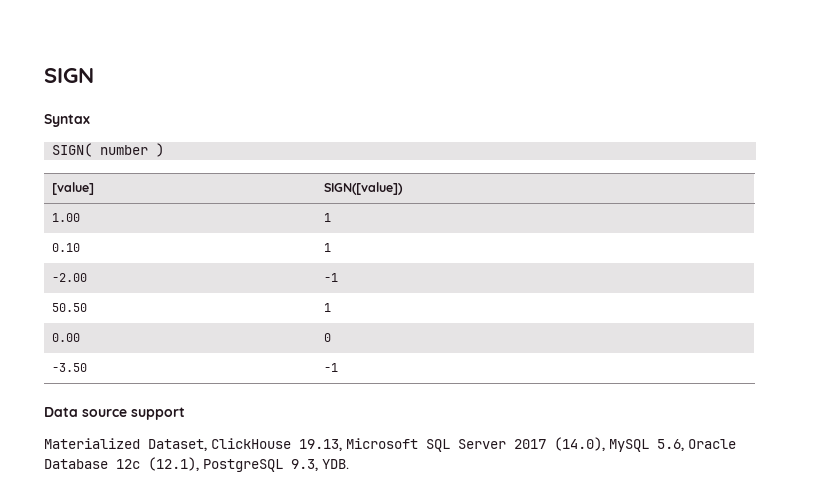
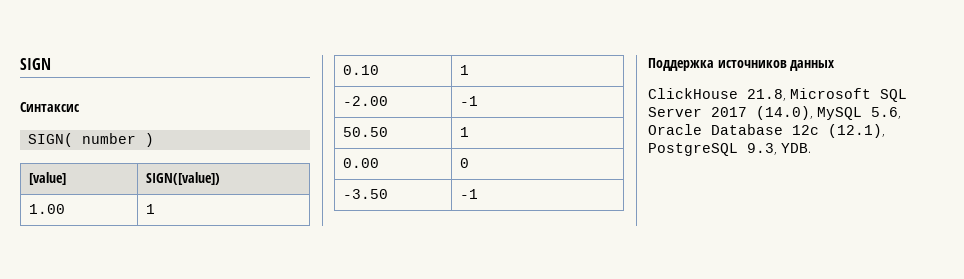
- Syntax
+ Синтаксис
- Data source support
- Materialized Dataset, ClickHouse 19.13, Microsoft SQL Server 2017 (14.0), MySQL 5.6, Oracle Database 12c (12.1), PostgreSQL 9.3, YDB.
+ Поддержка источников данных
+ ClickHouse 21.8, Microsoft SQL Server 2017 (14.0), MySQL 5.6, Oracle Database 12c (12.1), PostgreSQL 9.3, YDB.

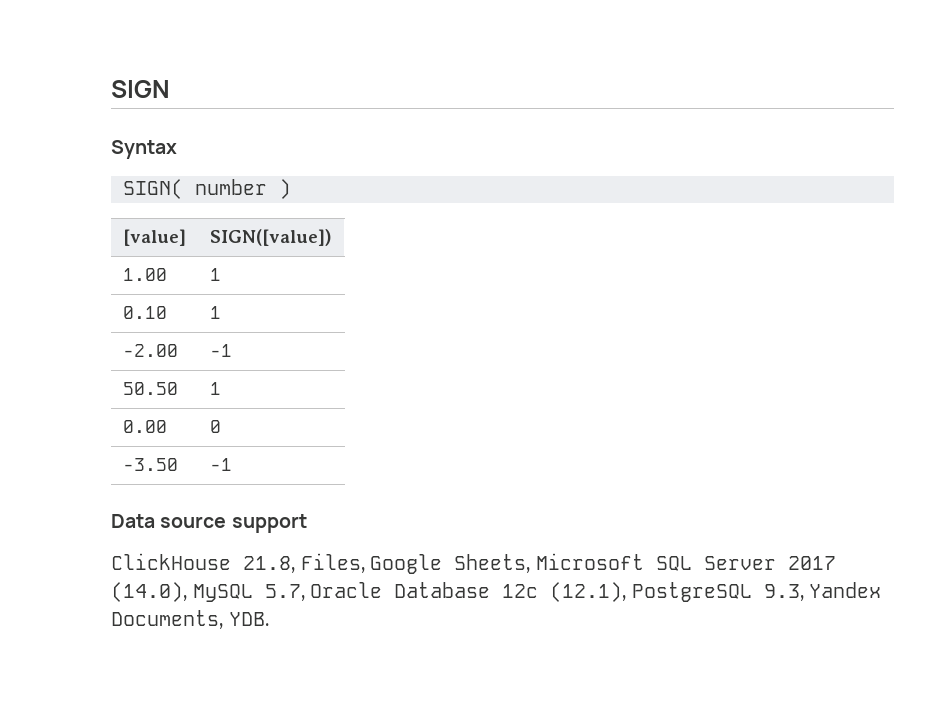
- Синтаксис
+ Syntax
- Поддержка источников данных
+ Data source support
- ClickHouse 21.8, Microsoft SQL Server 2017 (14.0), MySQL 5.6, Oracle Database 12c (12.1), PostgreSQL 9.3, YDB.
+ ClickHouse 21.8, Files, Google Sheets, Microsoft SQL Server 2017 (14.0), MySQL 5.7, Oracle Database 12c (12.1), PostgreSQL 9.3, Yandex Documents, YDB.

